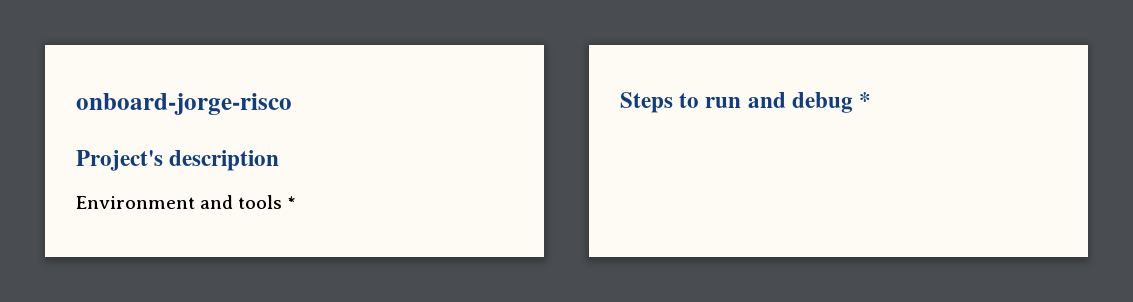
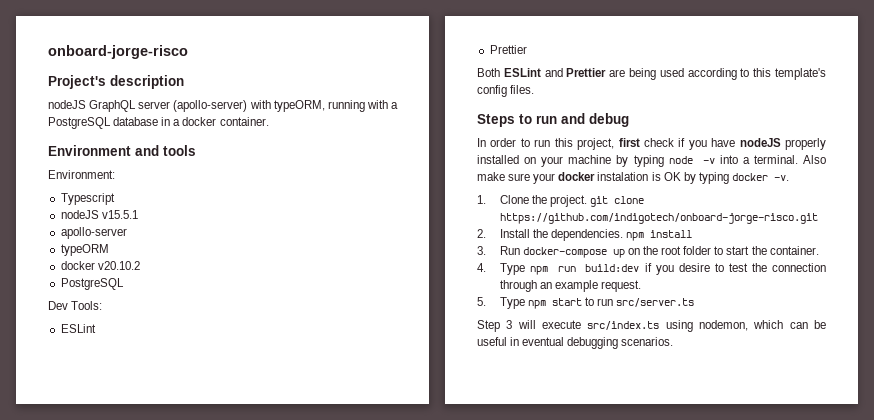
- Environment and tools *
+ nodeJS GraphQL server (apollo-server) with typeORM, running with a PostgreSQL database in a docker container.
+ Environment and tools
+ Environment:
+ Typescript
+ nodeJS v15.5.1
+ apollo-server
+ typeORM
+ docker v20.10.2
+ PostgreSQL
+ Dev Tools:
+ ESLint
+ Prettier
+ Both ESLint and Prettier are being used according to this template's config files.
- Steps to run and debug *
+ Steps to run and debug
+ In order to run this project, first check if you have nodeJS properly installed on your machine by typing node -v into a terminal. Also make sure your docker instalation is OK by typing docker -v.
+ 1. Clone the project. git clone https://github.com/indigotech/onboard-jorge-risco.git
+ 2. Install the dependencies. npm install
+ 3. Run docker-compose up on the root folder to start the container.
+ 4. Type npm run build:dev if you desire to test the connection through an example request.
+ 5. Type npm start to run src/server.ts
+ Step 3 will execute src/index.ts using nodemon, which can be useful in eventual debugging scenarios.

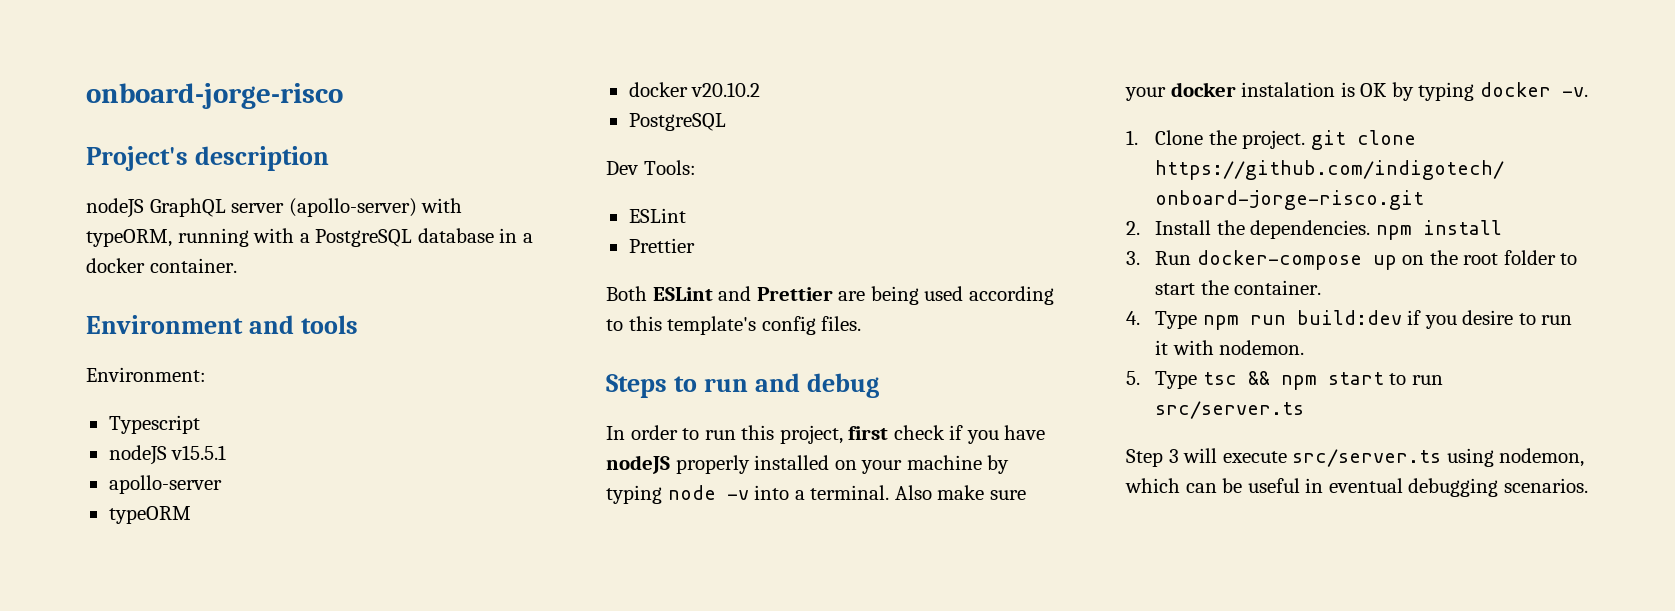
- 4. Type npm run build:dev if you desire to test the connection through an example request.
+ 4. Type npm run build:dev if you desire to run it with nodemon.
- 5. Type npm start to run src/server.ts
+ 5. Type tsc && npm start to run src/server.ts
- Step 3 will execute src/index.ts using nodemon, which can be useful in eventual debugging scenarios.
+ Step 3 will execute src/server.ts using nodemon, which can be useful in eventual debugging scenarios.

